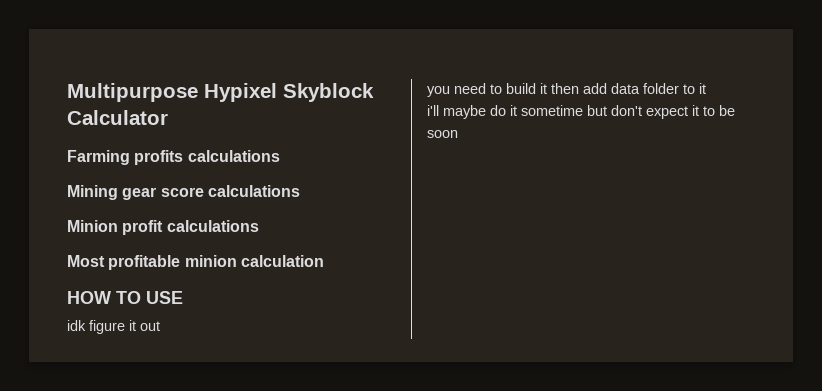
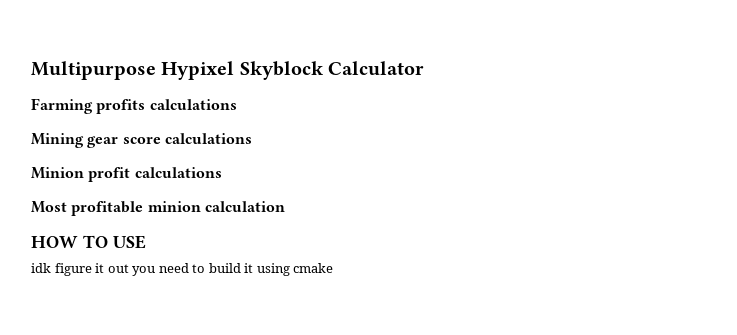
- idk figure it out
- you need to build it then add data folder to it
- i'll maybe do it sometime but don't expect it to be soon
+ idk figure it out you need to build it using cmake

